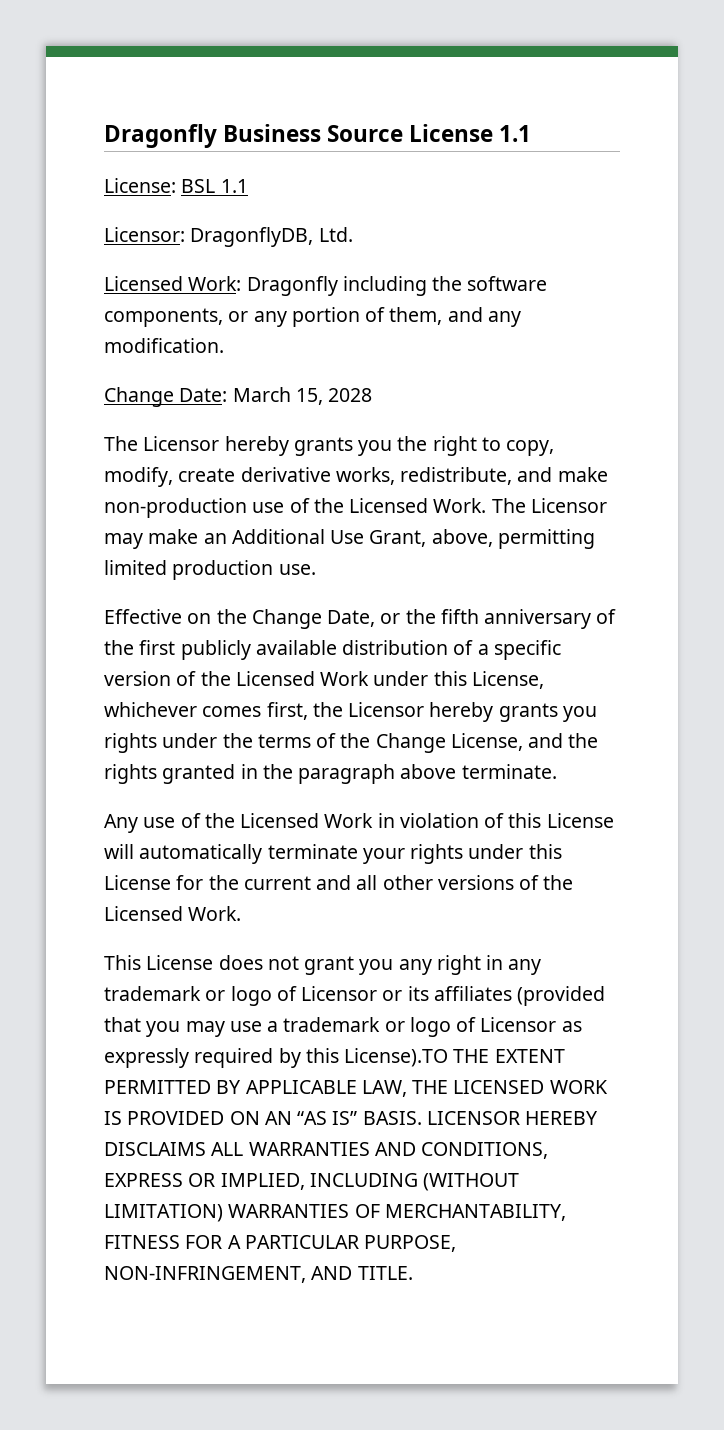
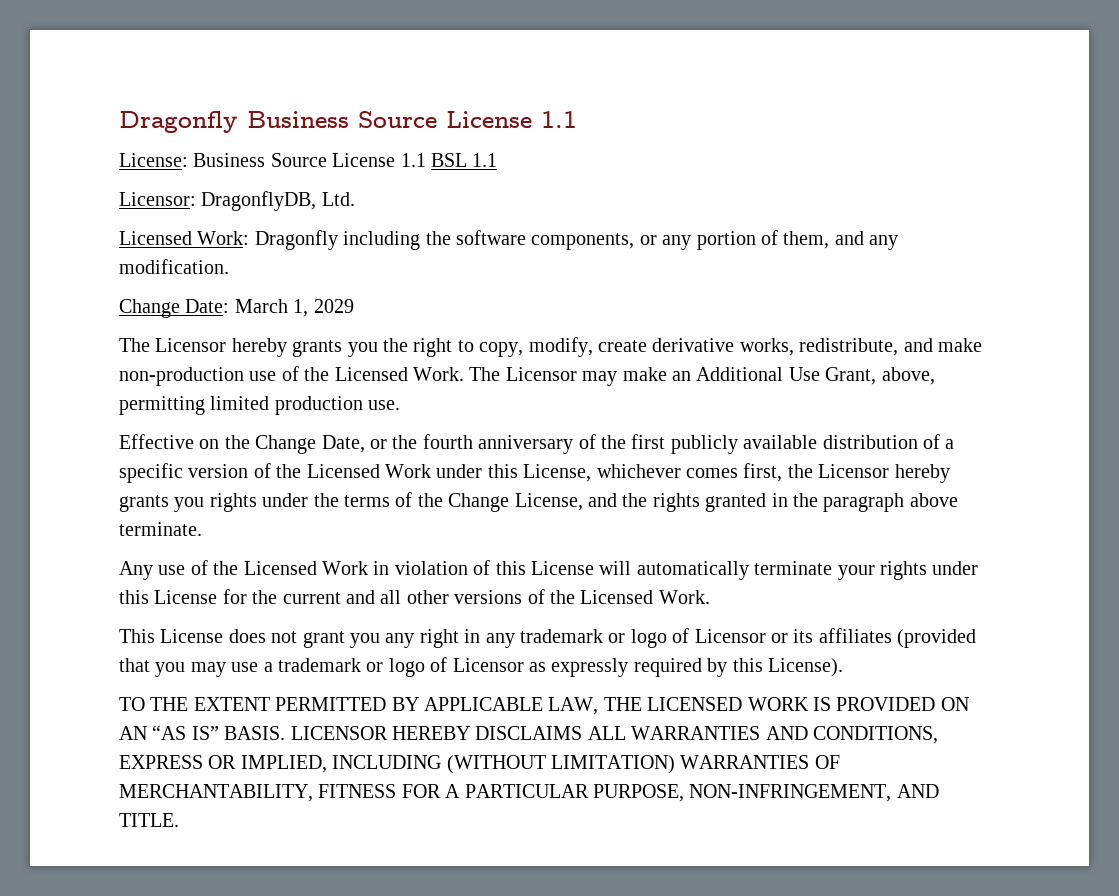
- License: BSL 1.1
+ License: Business Source License 1.1 BSL 1.1
- Change Date: March 15, 2028
+ Change Date: March 1, 2029
- Effective on the Change Date, or the fifth anniversary of the first publicly available distribution of a specific version of the Licensed Work under this License, whichever comes first, the Licensor hereby grants you rights under the terms of the Change License, and the rights granted in the paragraph above terminate.
+ Effective on the Change Date, or the fourth anniversary of the first publicly available distribution of a specific version of the Licensed Work under this License, whichever comes first, the Licensor hereby grants you rights under the terms of the Change License, and the rights granted in the paragraph above terminate.
- This License does not grant you any right in any trademark or logo of Licensor or its affiliates (provided that you may use a trademark or logo of Licensor as expressly required by this License).TO THE EXTENT PERMITTED BY APPLICABLE LAW, THE LICENSED WORK IS PROVIDED ON AN “AS IS” BASIS.
+ This License does not grant you any right in any trademark or logo of Licensor or its affiliates (provided that you may use a trademark or logo of Licensor as expressly required by this License).
+ TO THE EXTENT PERMITTED BY APPLICABLE LAW, THE LICENSED WORK IS PROVIDED ON AN “AS IS” BASIS.

